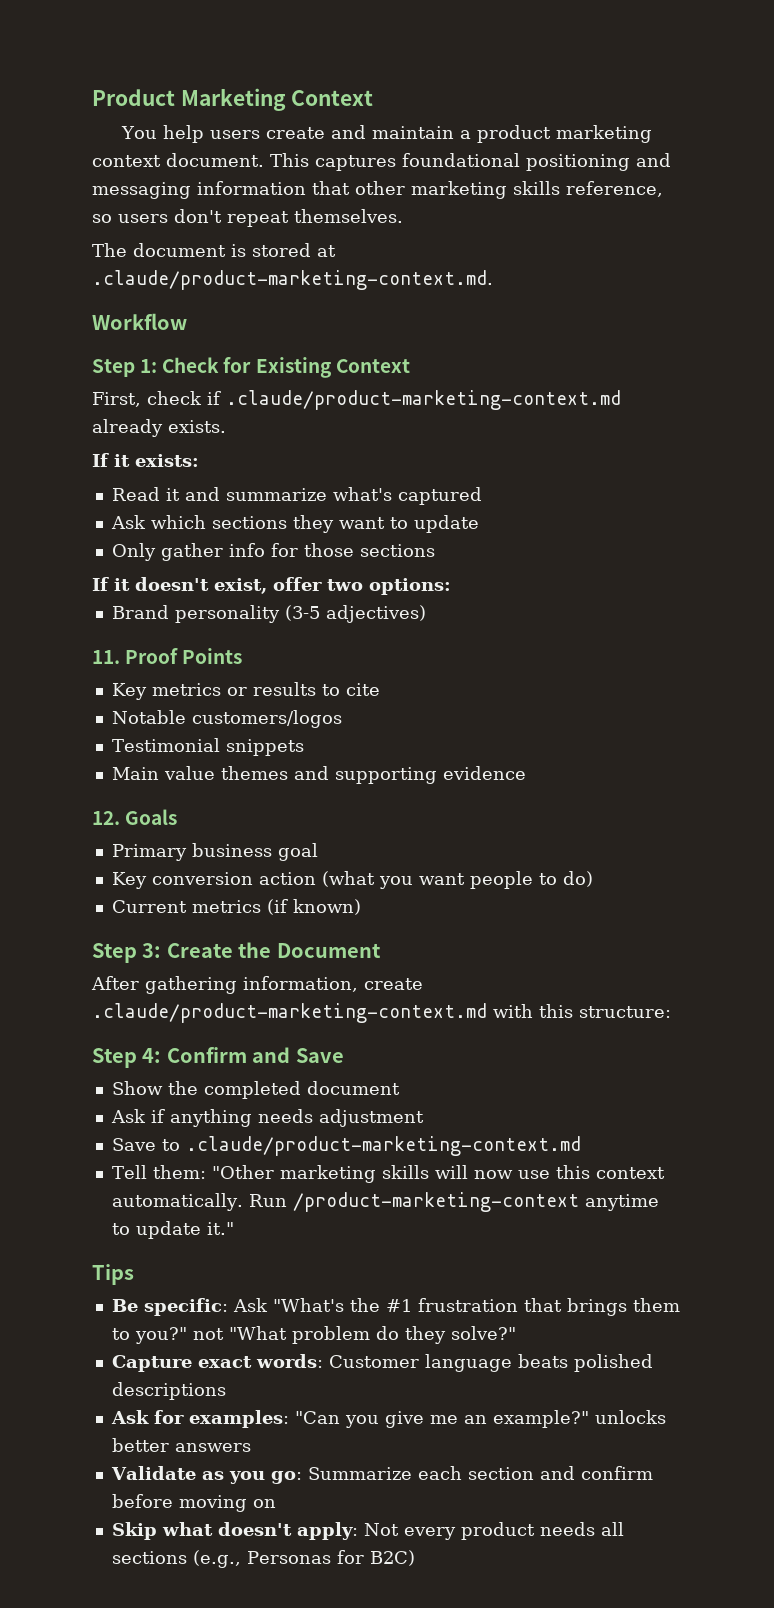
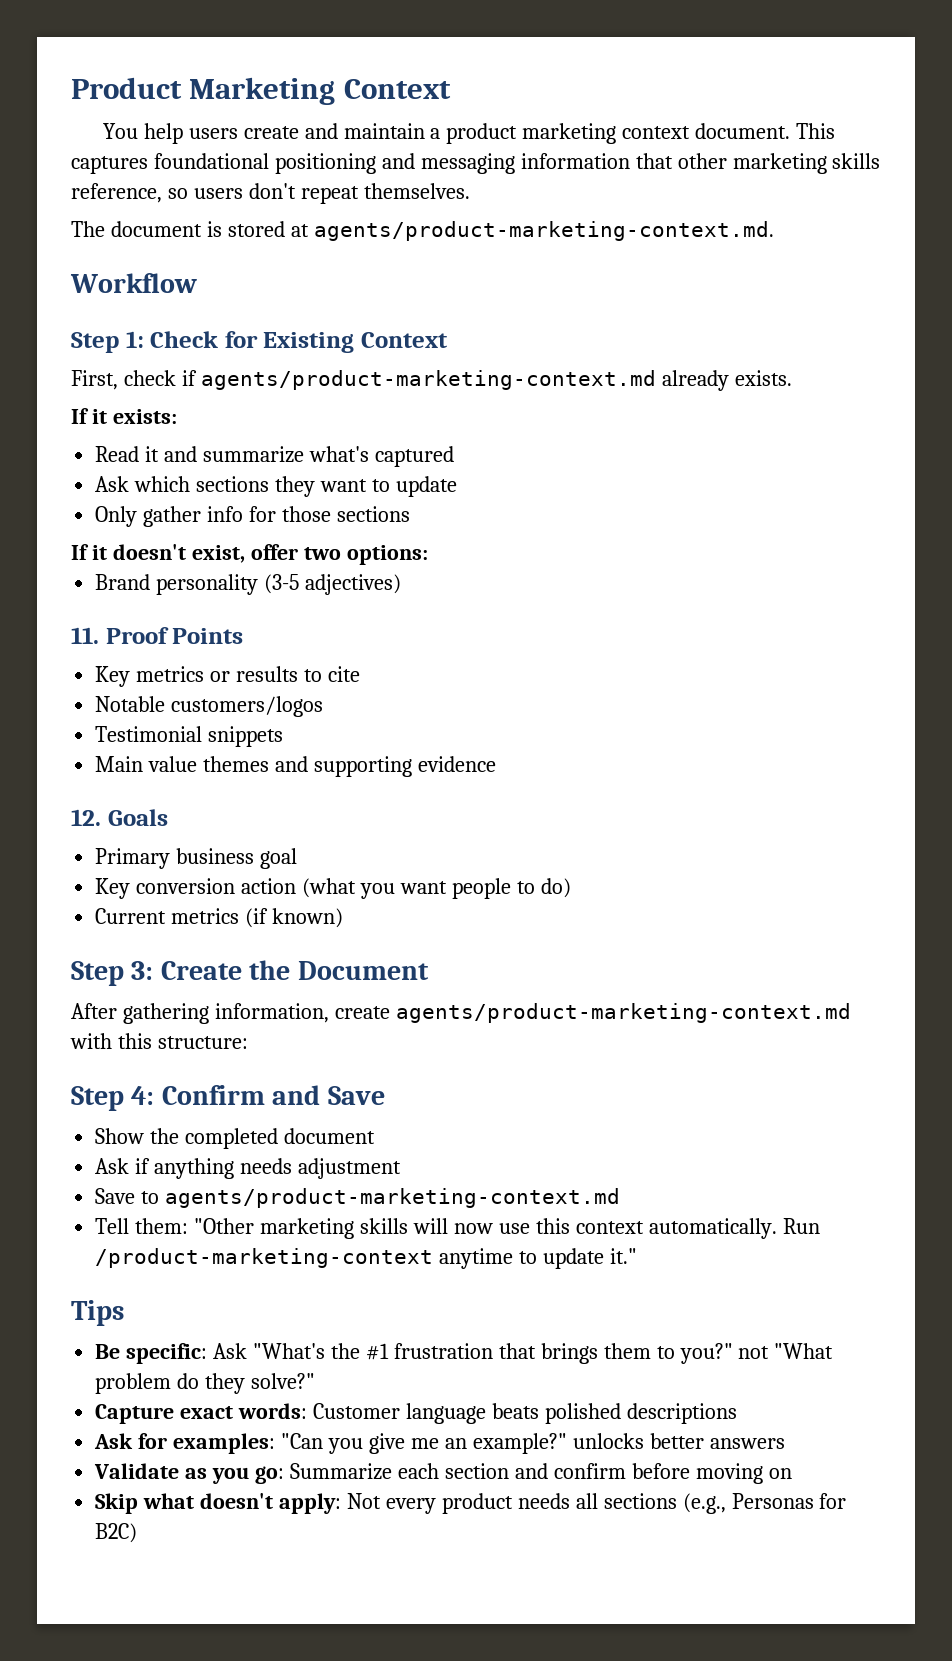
- The document is stored at .claude/product-marketing-context.md.
+ The document is stored at agents/product-marketing-context.md.
- First, check if .claude/product-marketing-context.md already exists.
+ First, check if agents/product-marketing-context.md already exists.
- After gathering information, create .claude/product-marketing-context.md with this structure:
+ After gathering information, create agents/product-marketing-context.md with this structure:
- Save to .claude/product-marketing-context.md
+ Save to agents/product-marketing-context.md

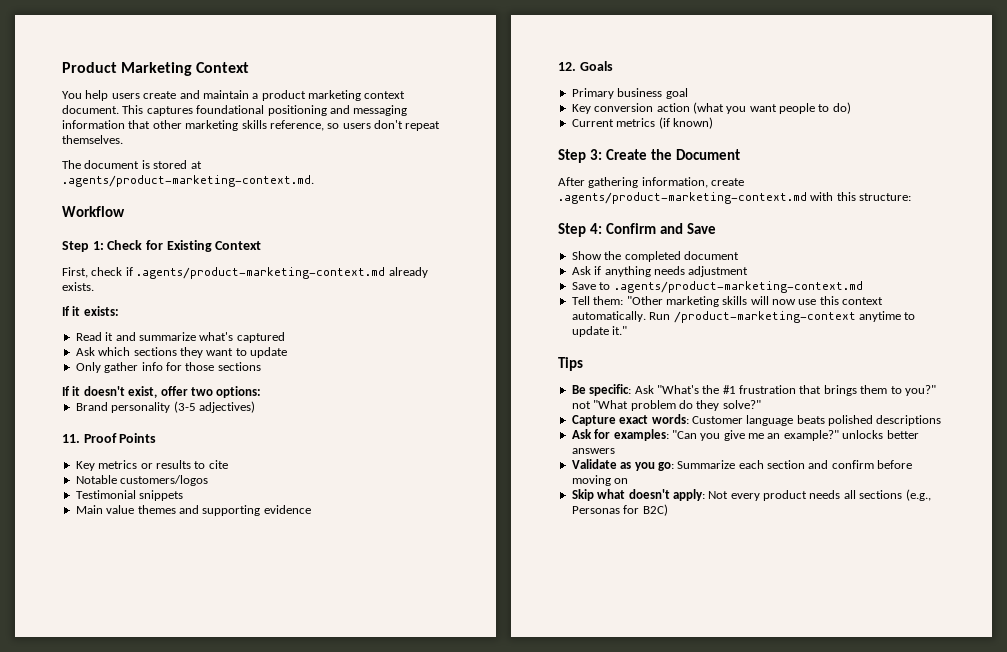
- The document is stored at agents/product-marketing-context.md.
+ The document is stored at .agents/product-marketing-context.md.
- First, check if agents/product-marketing-context.md already exists.
+ First, check if .agents/product-marketing-context.md already exists.
- After gathering information, create agents/product-marketing-context.md with this structure:
+ After gathering information, create .agents/product-marketing-context.md with this structure:
- Save to agents/product-marketing-context.md
+ Save to .agents/product-marketing-context.md

